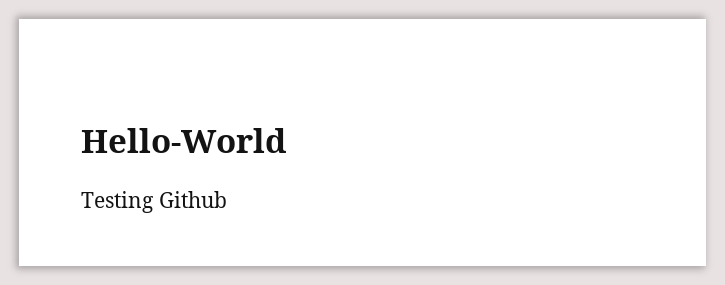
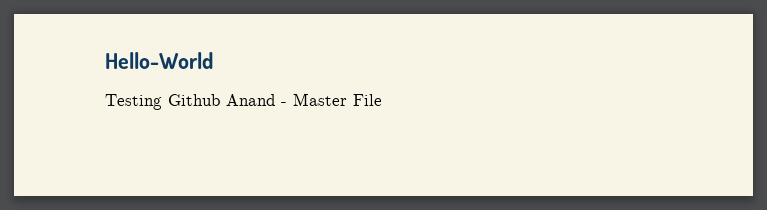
- Testing Github
+ Testing Github Anand - Master File

